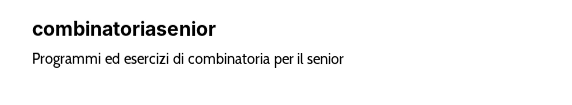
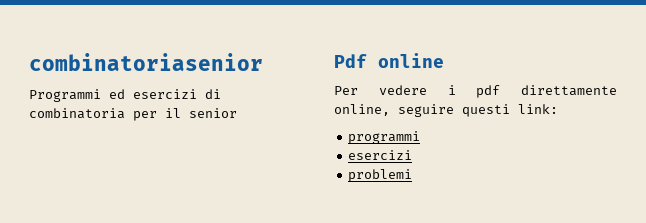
+ Pdf online
+ Per vedere i pdf direttamente online, seguire questi link:
+ programmi
+ esercizi
+ problemi

